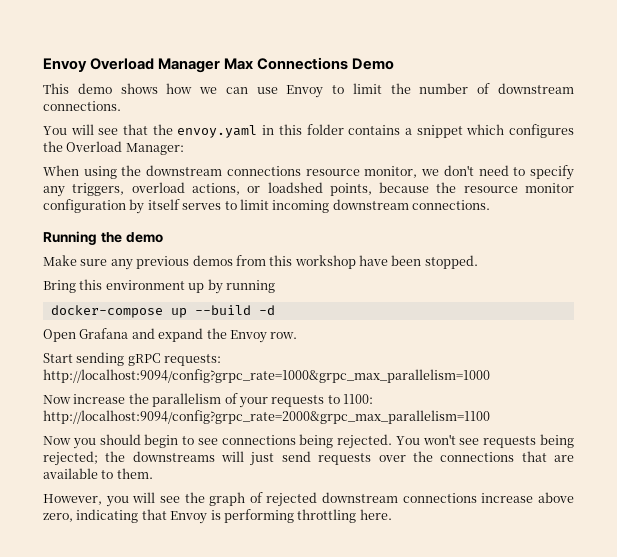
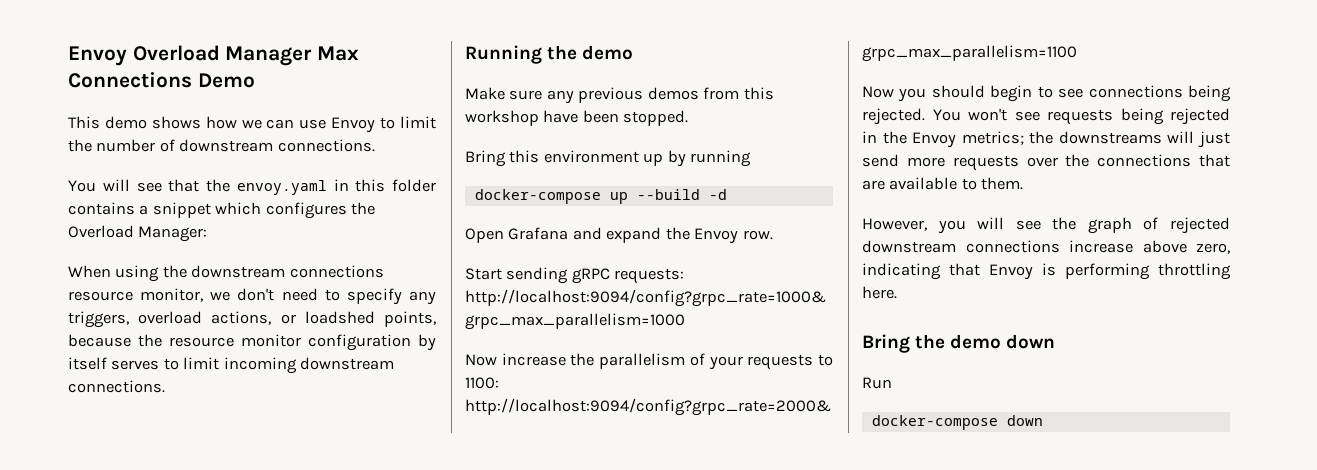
- You won't see requests being rejected; the downstreams will just send requests over the connections that are available to them.
+ You won't see requests being rejected in the Envoy metrics; the downstreams will just send more requests over the connections that are available to them.
+ Bring the demo down
+ Run
+ docker-compose down

